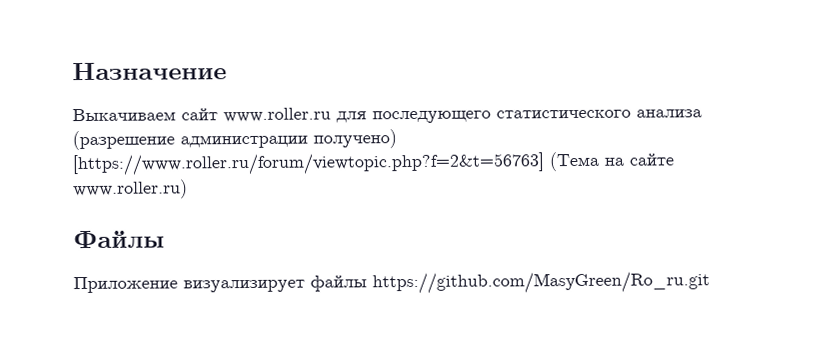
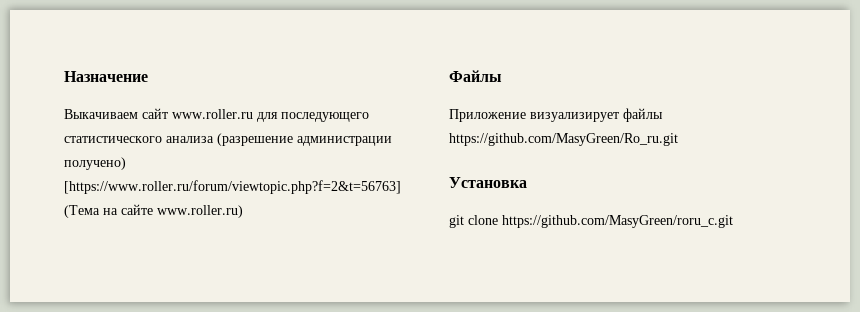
+ Установка
+ git clone https://github.com/MasyGreen/roru_c.git

